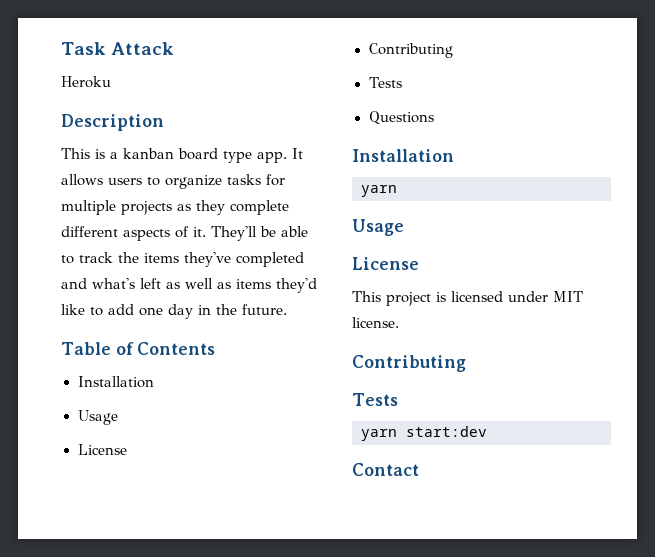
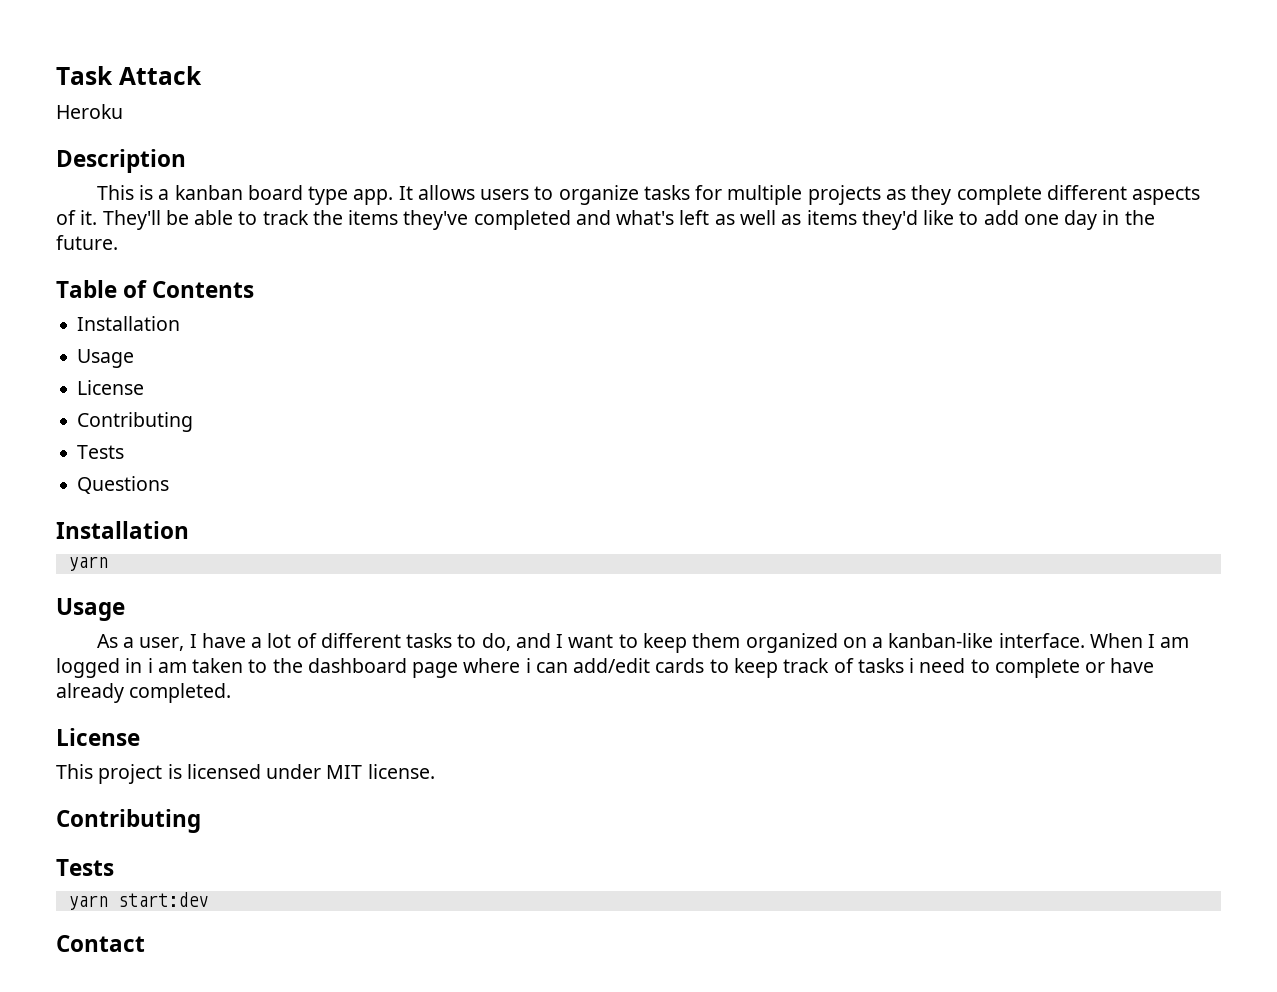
+ As a user, I have a lot of different tasks to do, and I want to keep them organized on a kanban-like interface. When I am logged in i am taken to the dashboard page where i can add/edit cards to keep track of tasks i need to complete or have already completed.

